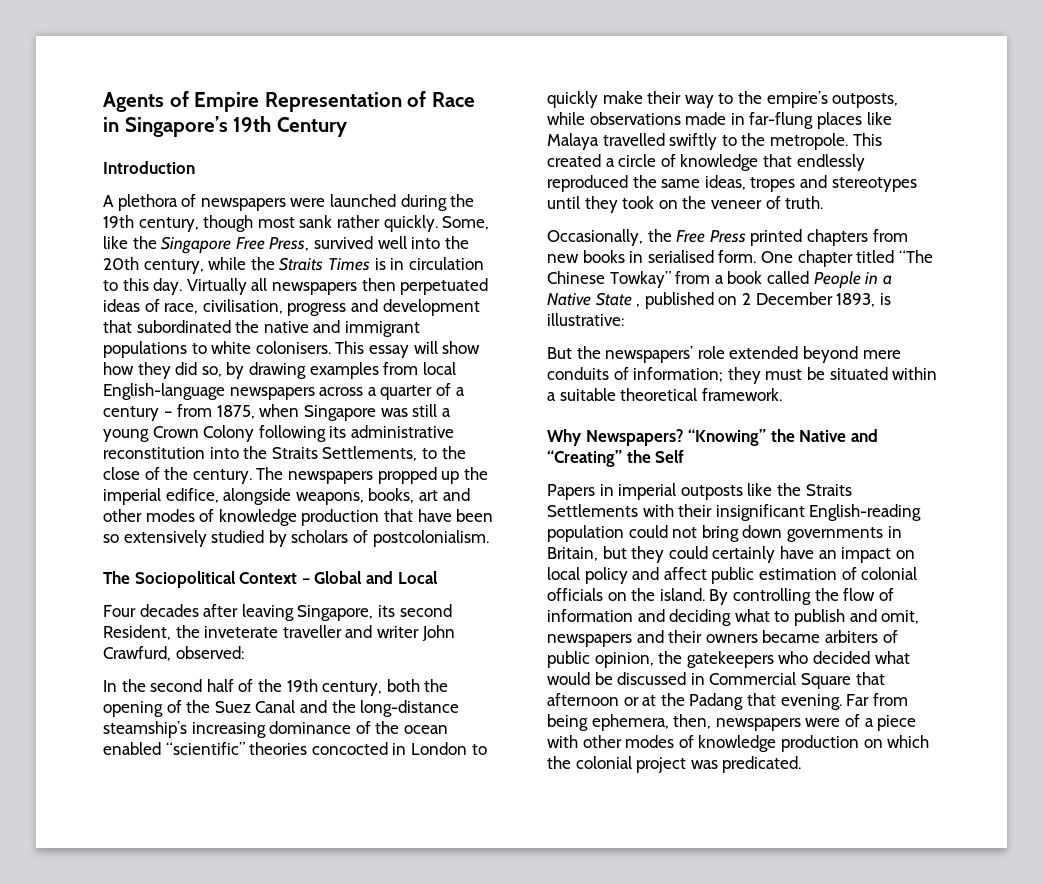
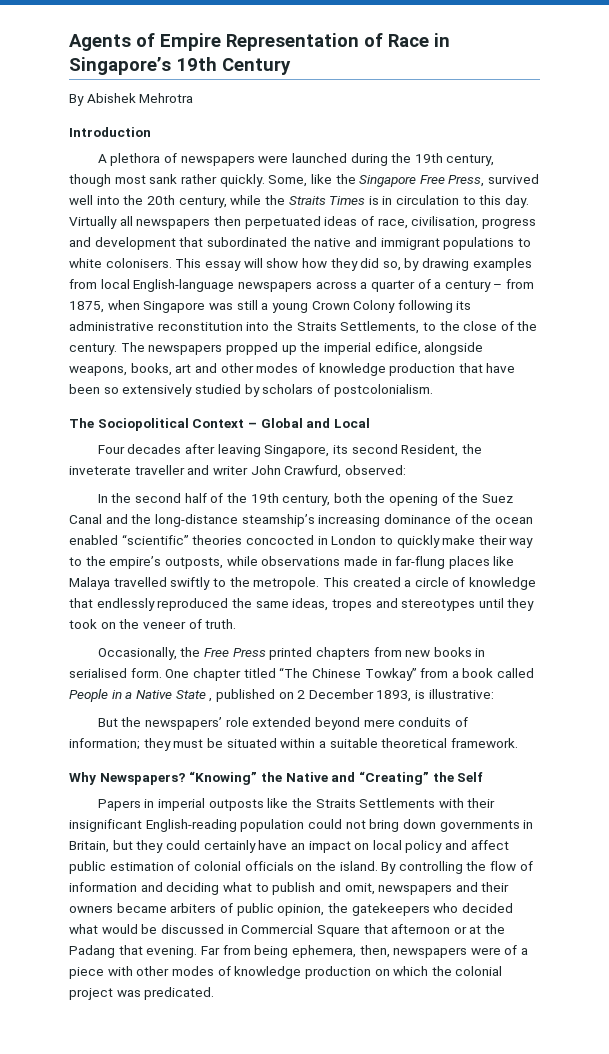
+ By Abishek Mehrotra

